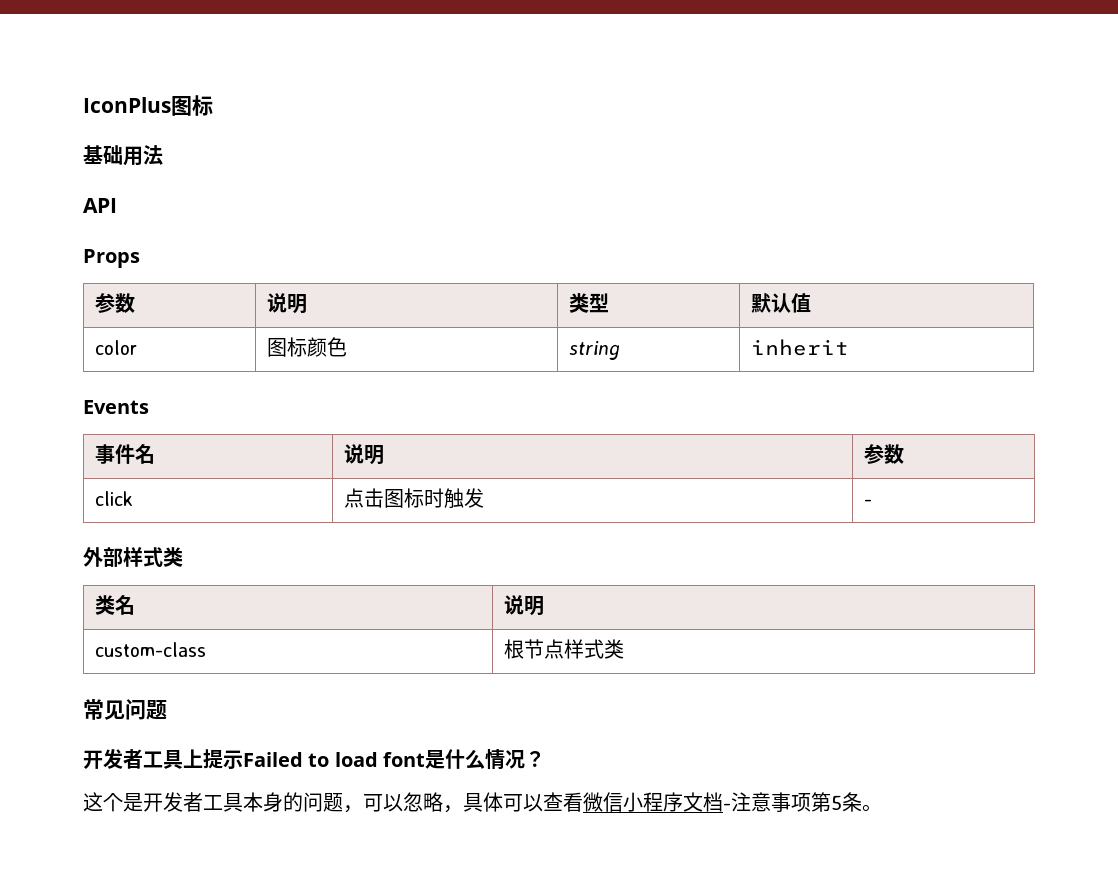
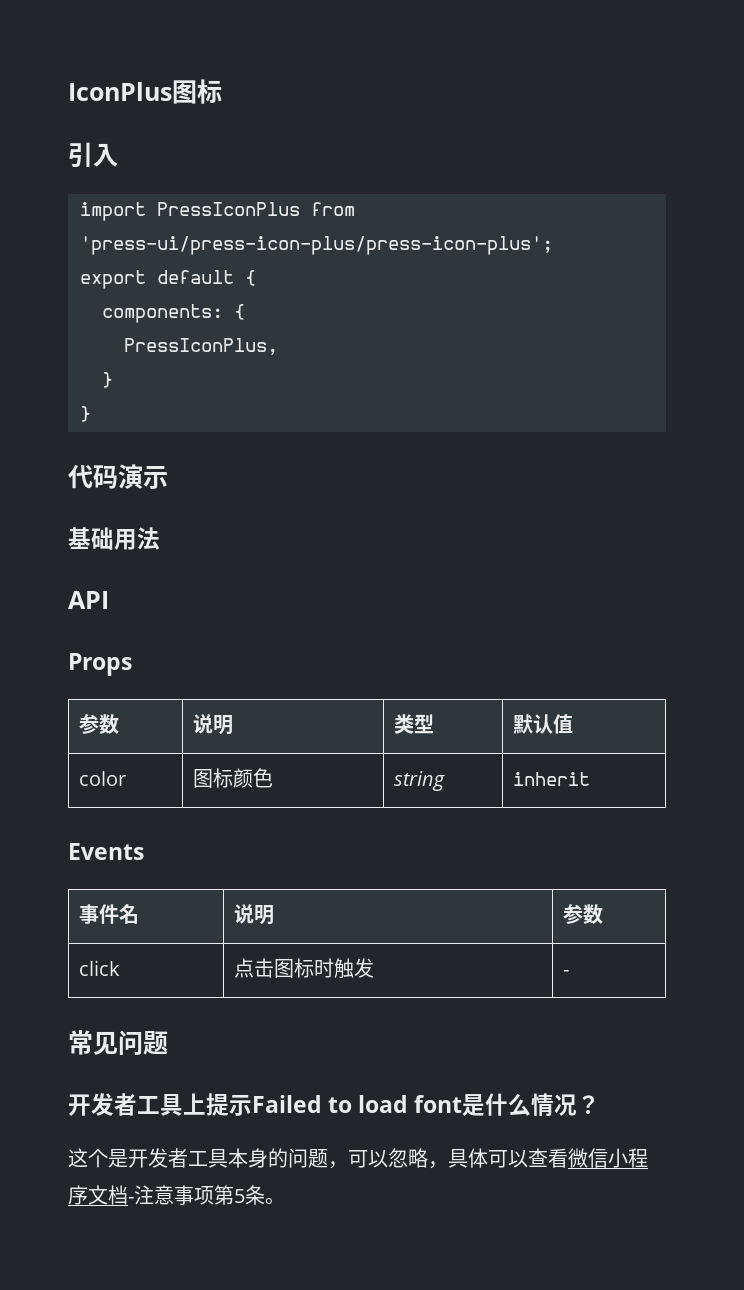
+ 引入
+ import PressIconPlus from 'press-ui/press-icon-plus/press-icon-plus';
+ export default {
+ components: {
+ PressIconPlus,
+ }
+ }
+ 代码演示
- 外部样式类
- 类名 | 说明
- custom-class | 根节点样式类

